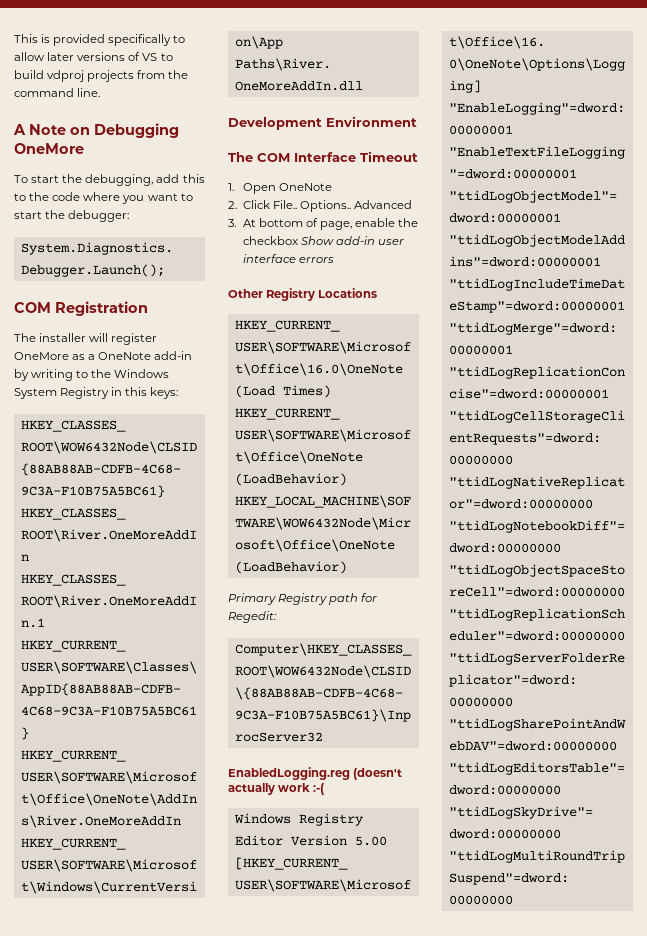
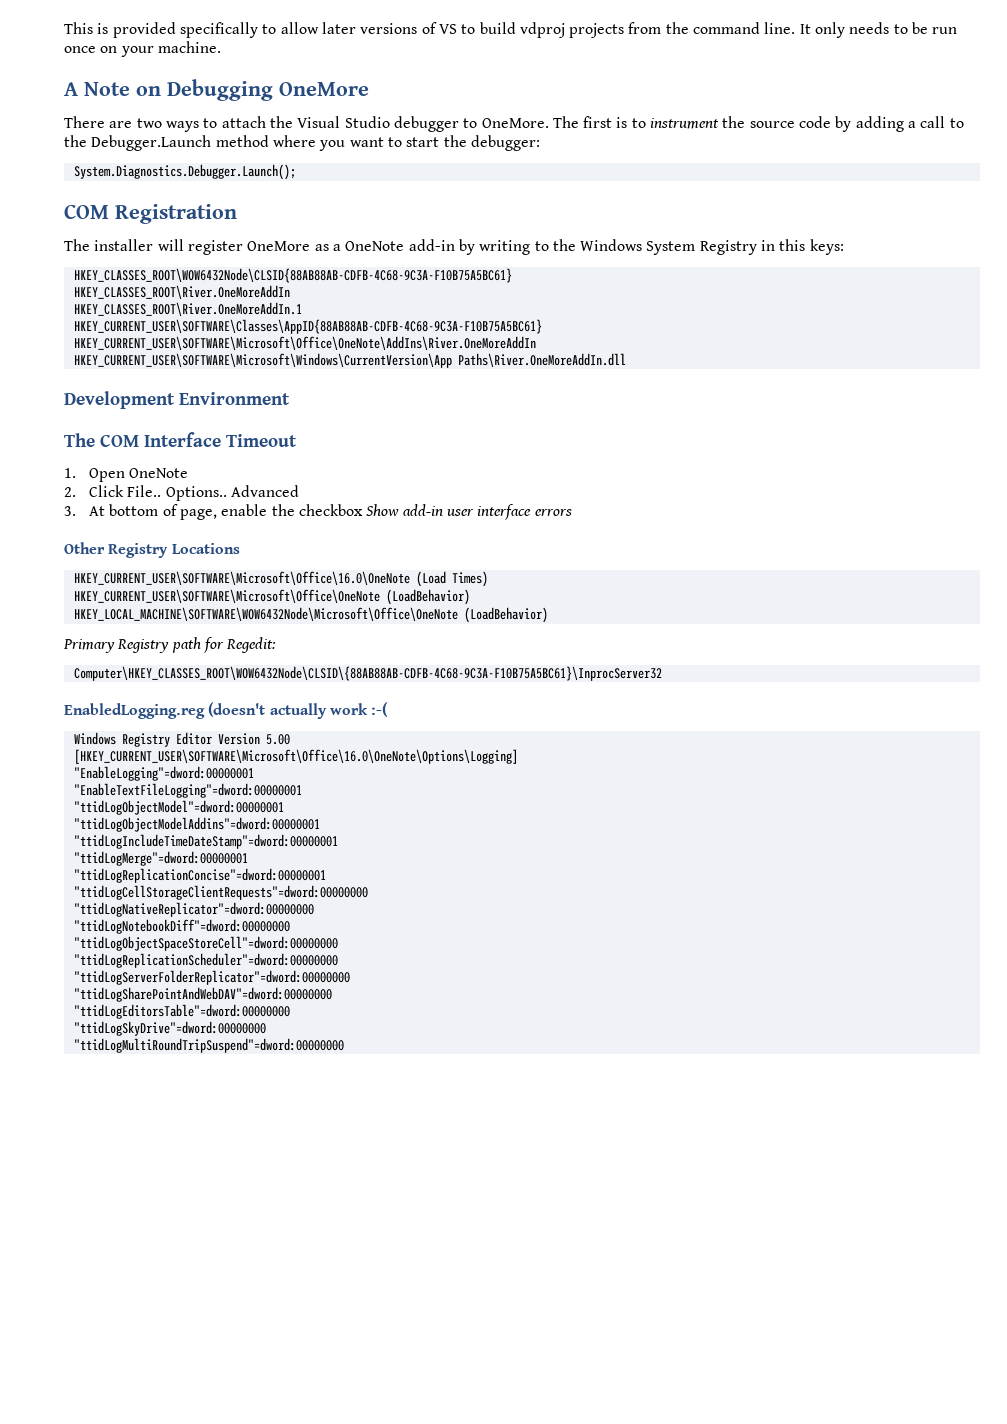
+ It only needs to be run once on your machine.
- To start the debugging, add this to the code where you want to start the debugger:
+ There are two ways to attach the Visual Studio debugger to OneMore. The first is to instrument the source code by adding a call to the Debugger.Launch method where you want to start the debugger:

